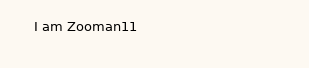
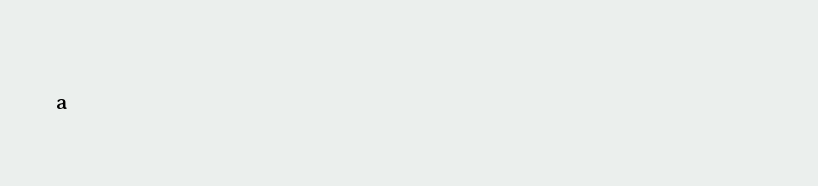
- I am Zooman11
+ a

